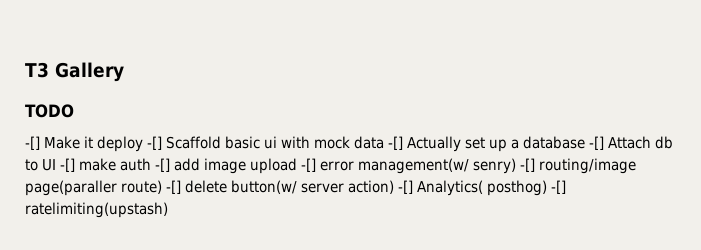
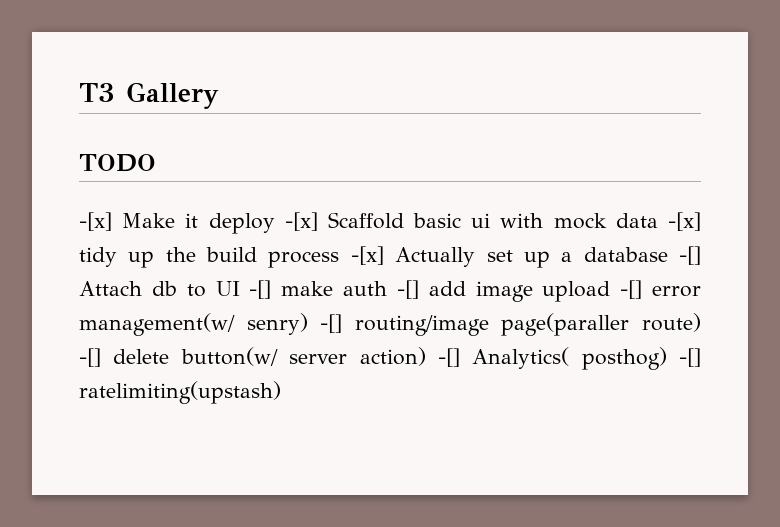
- -[] Make it deploy -[] Scaffold basic ui with mock data -[] Actually set up a database -[] Attach db to UI -[] make auth -[] add image upload -[] error management(w/ senry) -[] routing/image page(paraller route) -[] delete button(w/ server action) -[] Analytics( posthog) -[] ratelimiting(upstash)
+ -[x] Make it deploy -[x] Scaffold basic ui with mock data -[x] tidy up the build process -[x] Actually set up a database -[] Attach db to UI -[] make auth -[] add image upload -[] error management(w/ senry) -[] routing/image page(paraller route) -[] delete button(w/ server action) -[] Analytics( posthog) -[] ratelimiting(upstash)

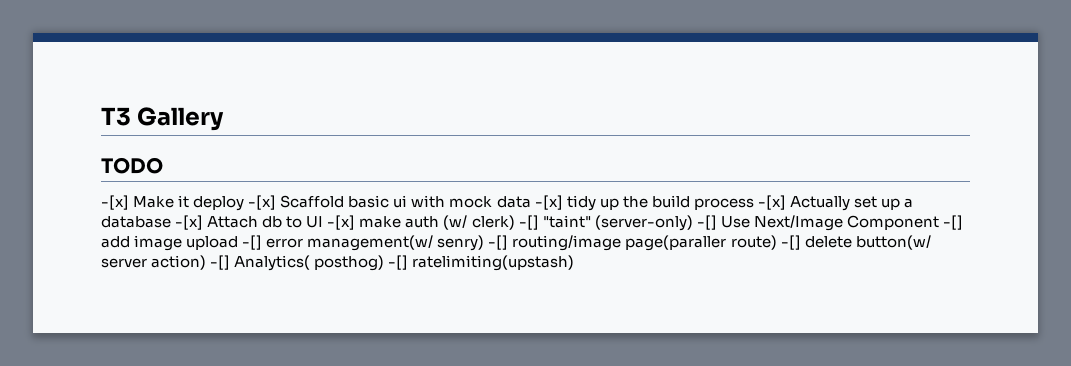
- -[x] Make it deploy -[x] Scaffold basic ui with mock data -[x] tidy up the build process -[x] Actually set up a database -[] Attach db to UI -[] make auth -[] add image upload -[] error management(w/ senry) -[] routing/image page(paraller route) -[] delete button(w/ server action) -[] Analytics( posthog) -[] ratelimiting(upstash)
+ -[x] Make it deploy -[x] Scaffold basic ui with mock data -[x] tidy up the build process -[x] Actually set up a database -[x] Attach db to UI -[x] make auth (w/ clerk) -[] "taint" (server-only) -[] Use Next/Image Component -[] add image upload -[] error management(w/ senry) -[] routing/image page(paraller route) -[] delete button(w/ server action) -[] Analytics( posthog) -[] ratelimiting(upstash)

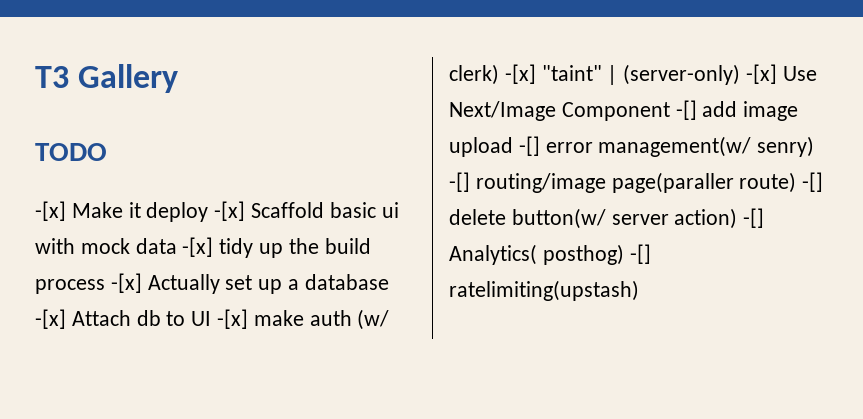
- -[x] Make it deploy -[x] Scaffold basic ui with mock data -[x] tidy up the build process -[x] Actually set up a database -[x] Attach db to UI -[x] make auth (w/ clerk) -[] "taint" (server-only) -[] Use Next/Image Component -[] add image upload -[] error management(w/ senry) -[] routing/image page(paraller route) -[] delete button(w/ server action) -[] Analytics( posthog) -[] ratelimiting(upstash)
+ -[x] Make it deploy -[x] Scaffold basic ui with mock data -[x] tidy up the build process -[x] Actually set up a database -[x] Attach db to UI -[x] make auth (w/ clerk) -[x] "taint" | (server-only) -[x] Use Next/Image Component -[] add image upload -[] error management(w/ senry) -[] routing/image page(paraller route) -[] delete button(w/ server action) -[] Analytics( posthog) -[] ratelimiting(upstash)

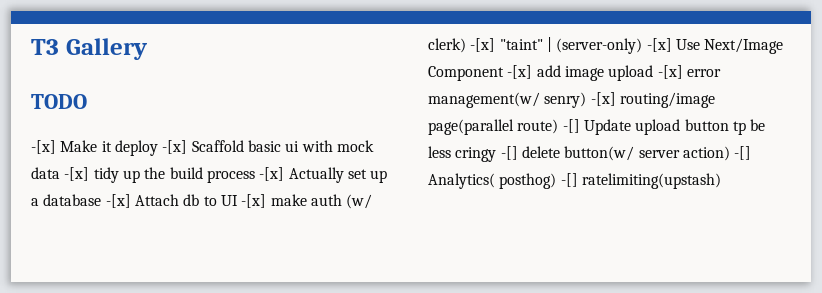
- -[x] Make it deploy -[x] Scaffold basic ui with mock data -[x] tidy up the build process -[x] Actually set up a database -[x] Attach db to UI -[x] make auth (w/ clerk) -[x] "taint" | (server-only) -[x] Use Next/Image Component -[] add image upload -[] error management(w/ senry) -[] routing/image page(paraller route) -[] delete button(w/ server action) -[] Analytics( posthog) -[] ratelimiting(upstash)
+ -[x] Make it deploy -[x] Scaffold basic ui with mock data -[x] tidy up the build process -[x] Actually set up a database -[x] Attach db to UI -[x] make auth (w/ clerk) -[x] "taint" | (server-only) -[x] Use Next/Image Component -[x] add image upload -[x] error management(w/ senry) -[x] routing/image page(parallel route) -[] Update upload button tp be less cringy -[] delete button(w/ server action) -[] Analytics( posthog) -[] ratelimiting(upstash)

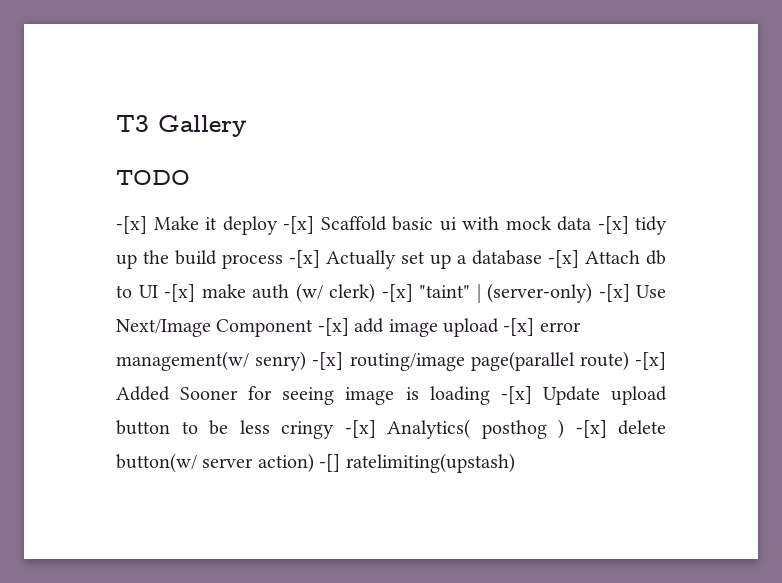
- -[x] Make it deploy -[x] Scaffold basic ui with mock data -[x] tidy up the build process -[x] Actually set up a database -[x] Attach db to UI -[x] make auth (w/ clerk) -[x] "taint" | (server-only) -[x] Use Next/Image Component -[x] add image upload -[x] error management(w/ senry) -[x] routing/image page(parallel route) -[] Update upload button tp be less cringy -[] delete button(w/ server action) -[] Analytics( posthog) -[] ratelimiting(upstash)
+ -[x] Make it deploy -[x] Scaffold basic ui with mock data -[x] tidy up the build process -[x] Actually set up a database -[x] Attach db to UI -[x] make auth (w/ clerk) -[x] "taint" | (server-only) -[x] Use Next/Image Component -[x] add image upload -[x] error management(w/ senry) -[x] routing/image page(parallel route) -[x] Added Sooner for seeing image is loading -[x] Update upload button to be less cringy -[x] Analytics( posthog ) -[x] delete button(w/ server action) -[] ratelimiting(upstash)

